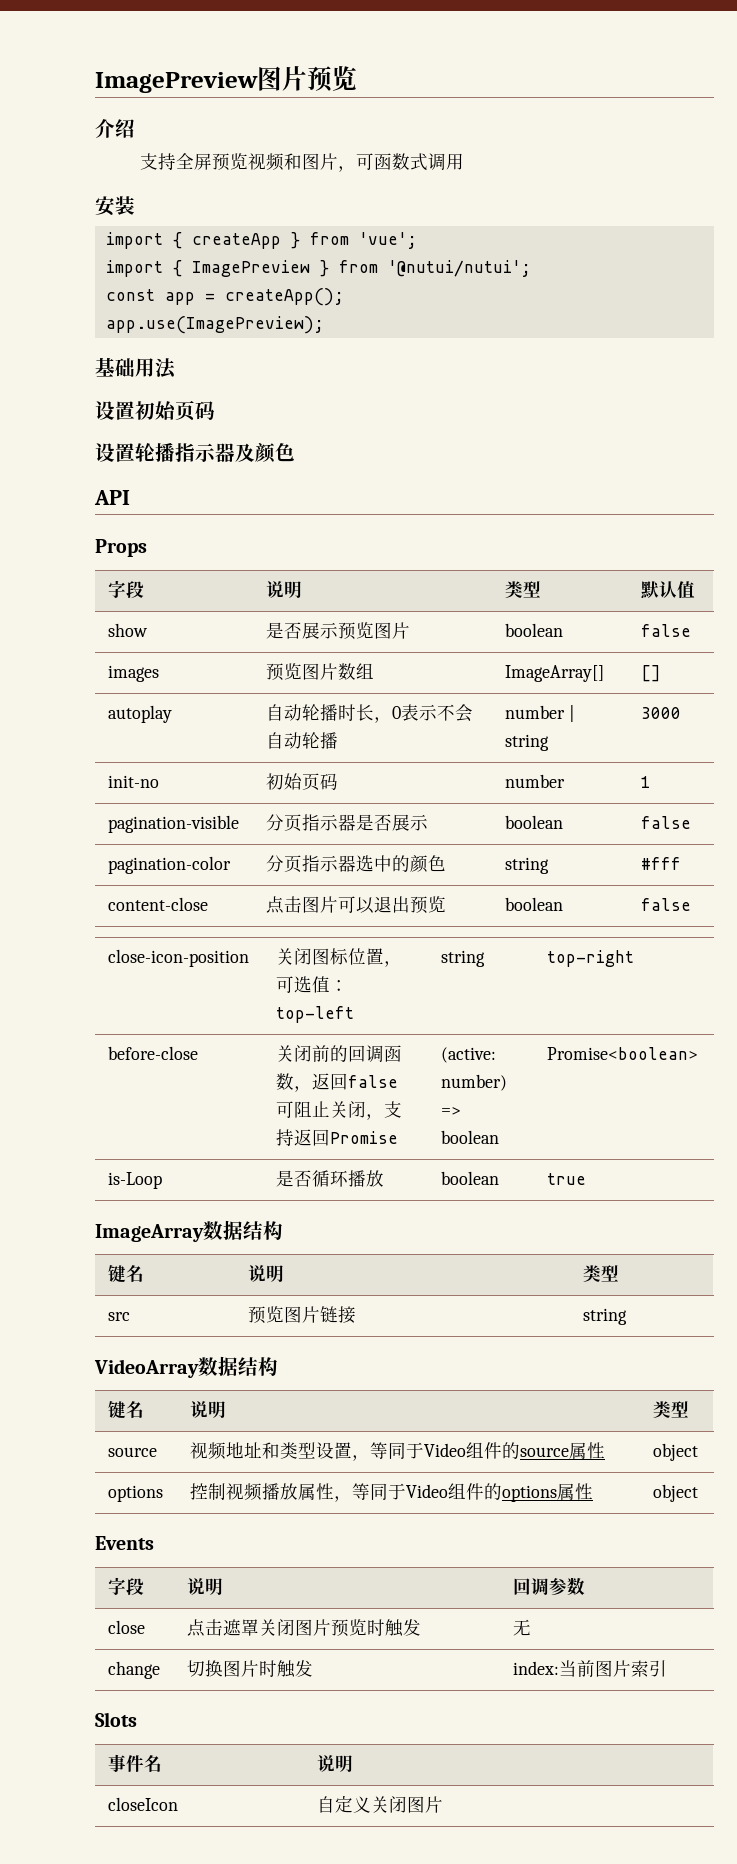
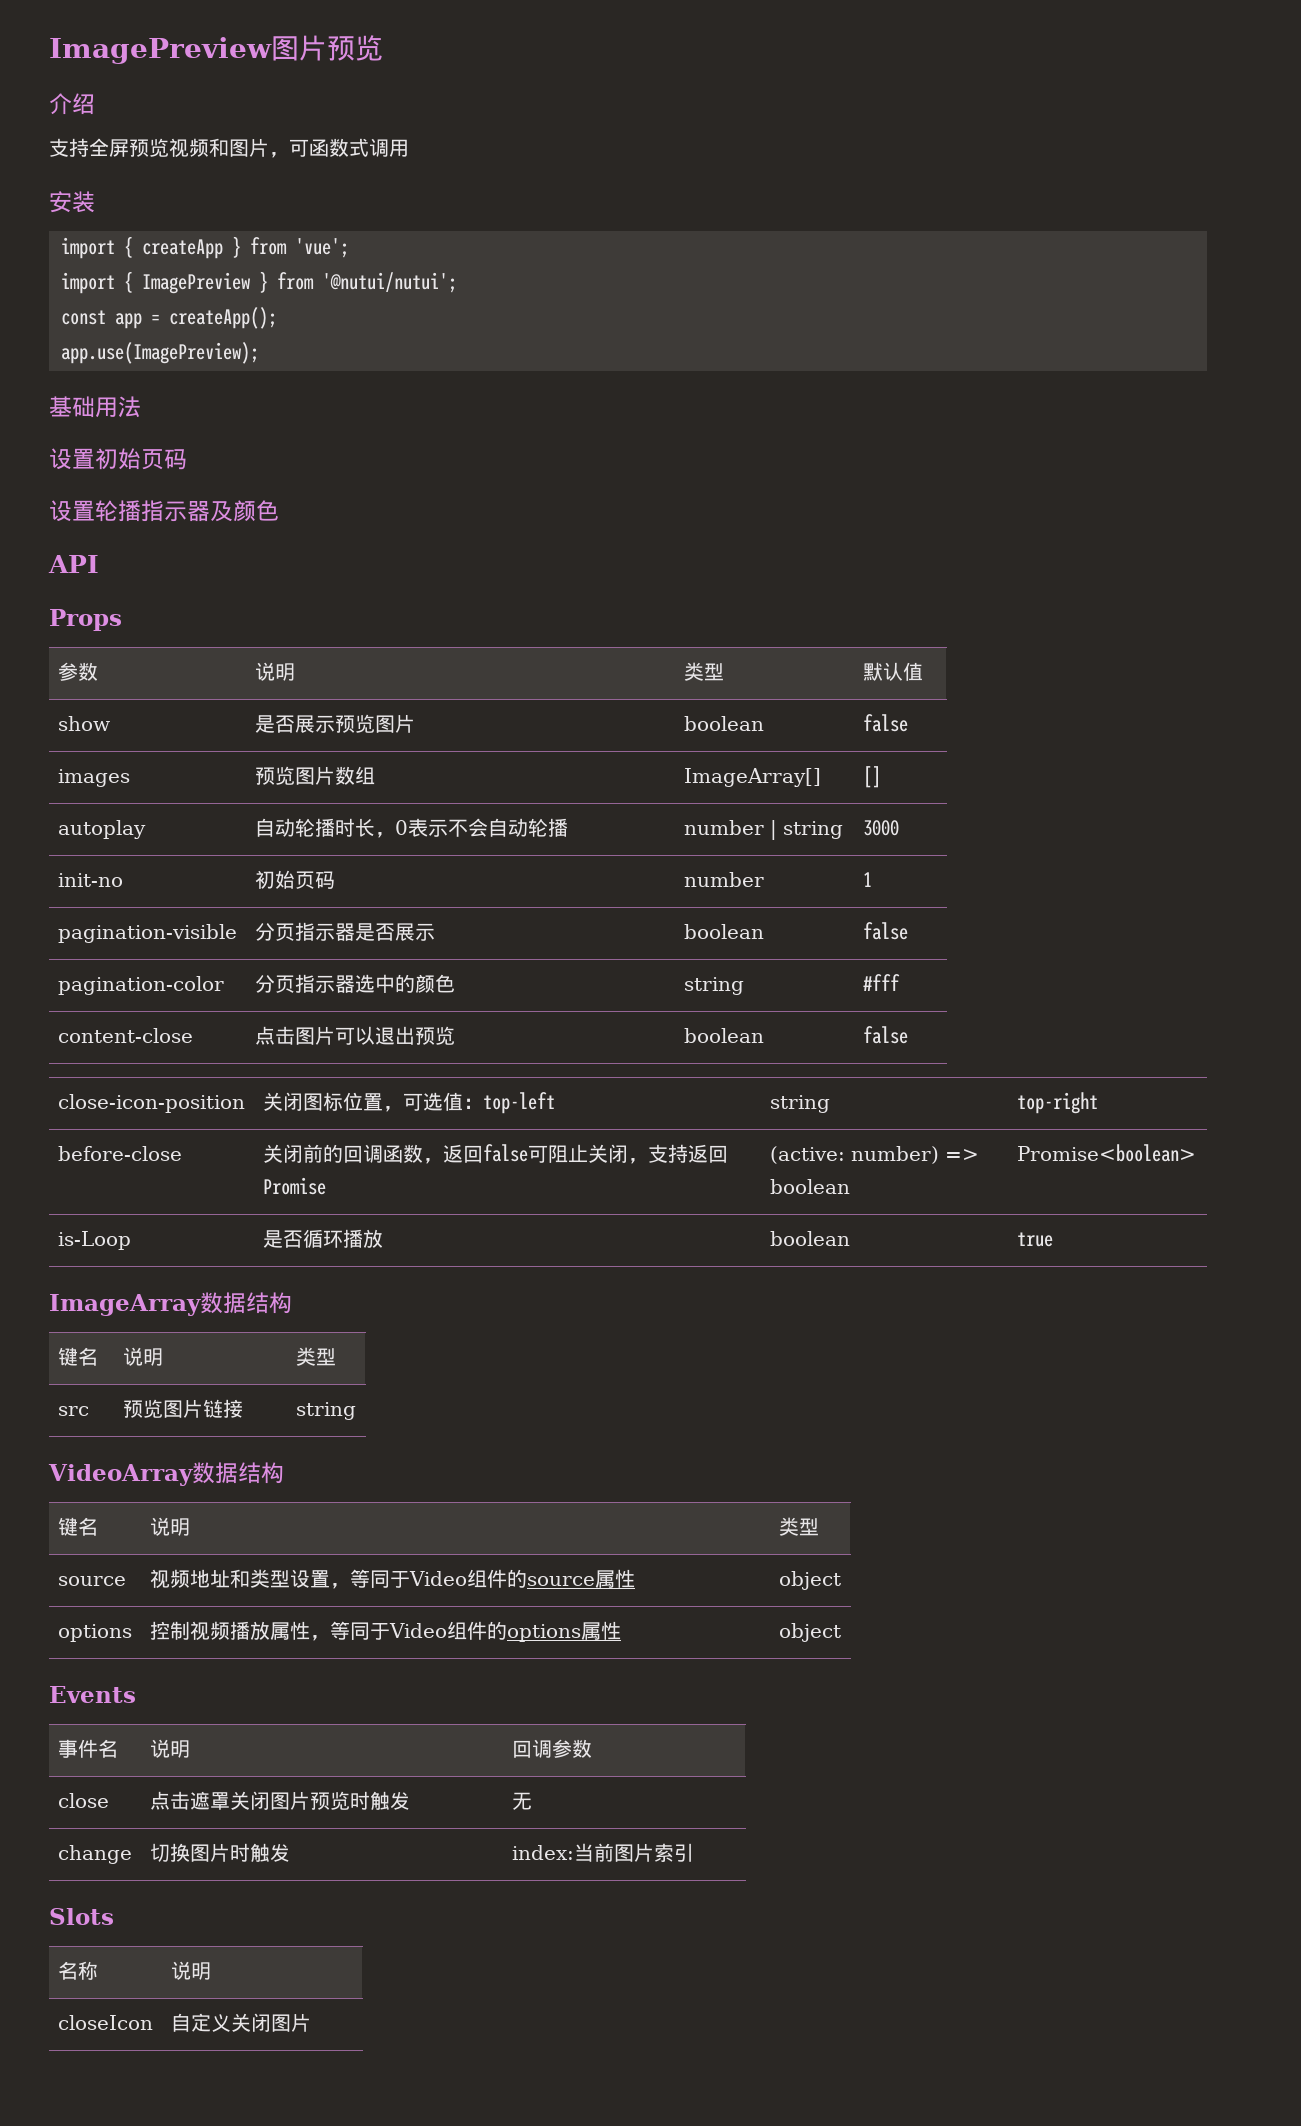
- 字段 | 说明 | 类型 | 默认值
+ 参数 | 说明 | 类型 | 默认值
- 字段 | 说明 | 回调参数
+ 事件名 | 说明 | 回调参数
- 事件名 | 说明
+ 名称 | 说明

